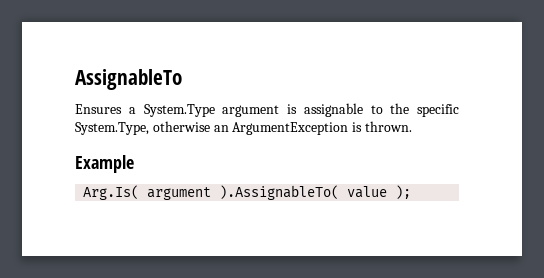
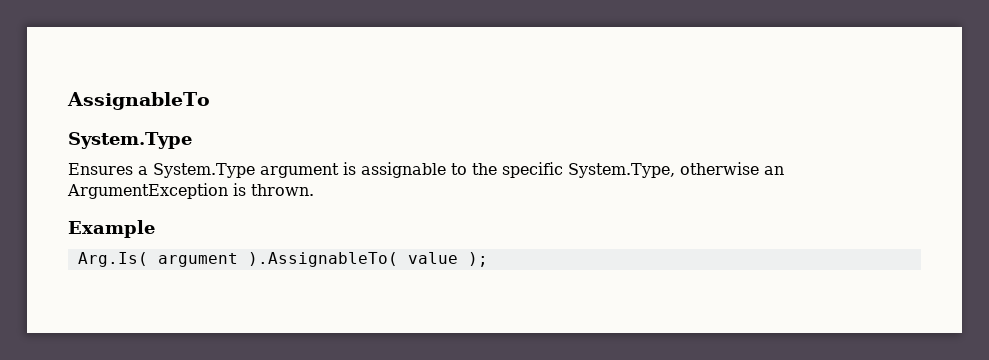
  AssignableTo
+ System.Type

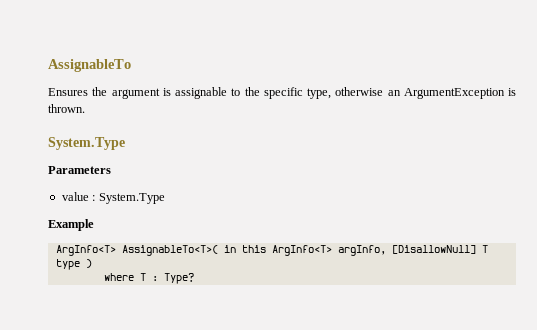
  AssignableTo
- System.Type
- Ensures a System.Type argument is assignable to the specific System.Type, otherwise an ArgumentException is thrown.
+ Ensures the argument is assignable to the specific type, otherwise an ArgumentException is thrown.
+ System.Type
+ Parameters
+ value : System.Type
  Example
- Arg.Is( argument ).AssignableTo( value );
+ ArgInfo<T> AssignableTo<T>( in this ArgInfo<T> argInfo, [DisallowNull] T type )
+ where T : Type?

